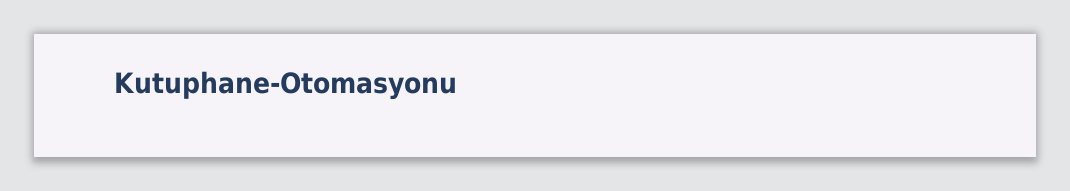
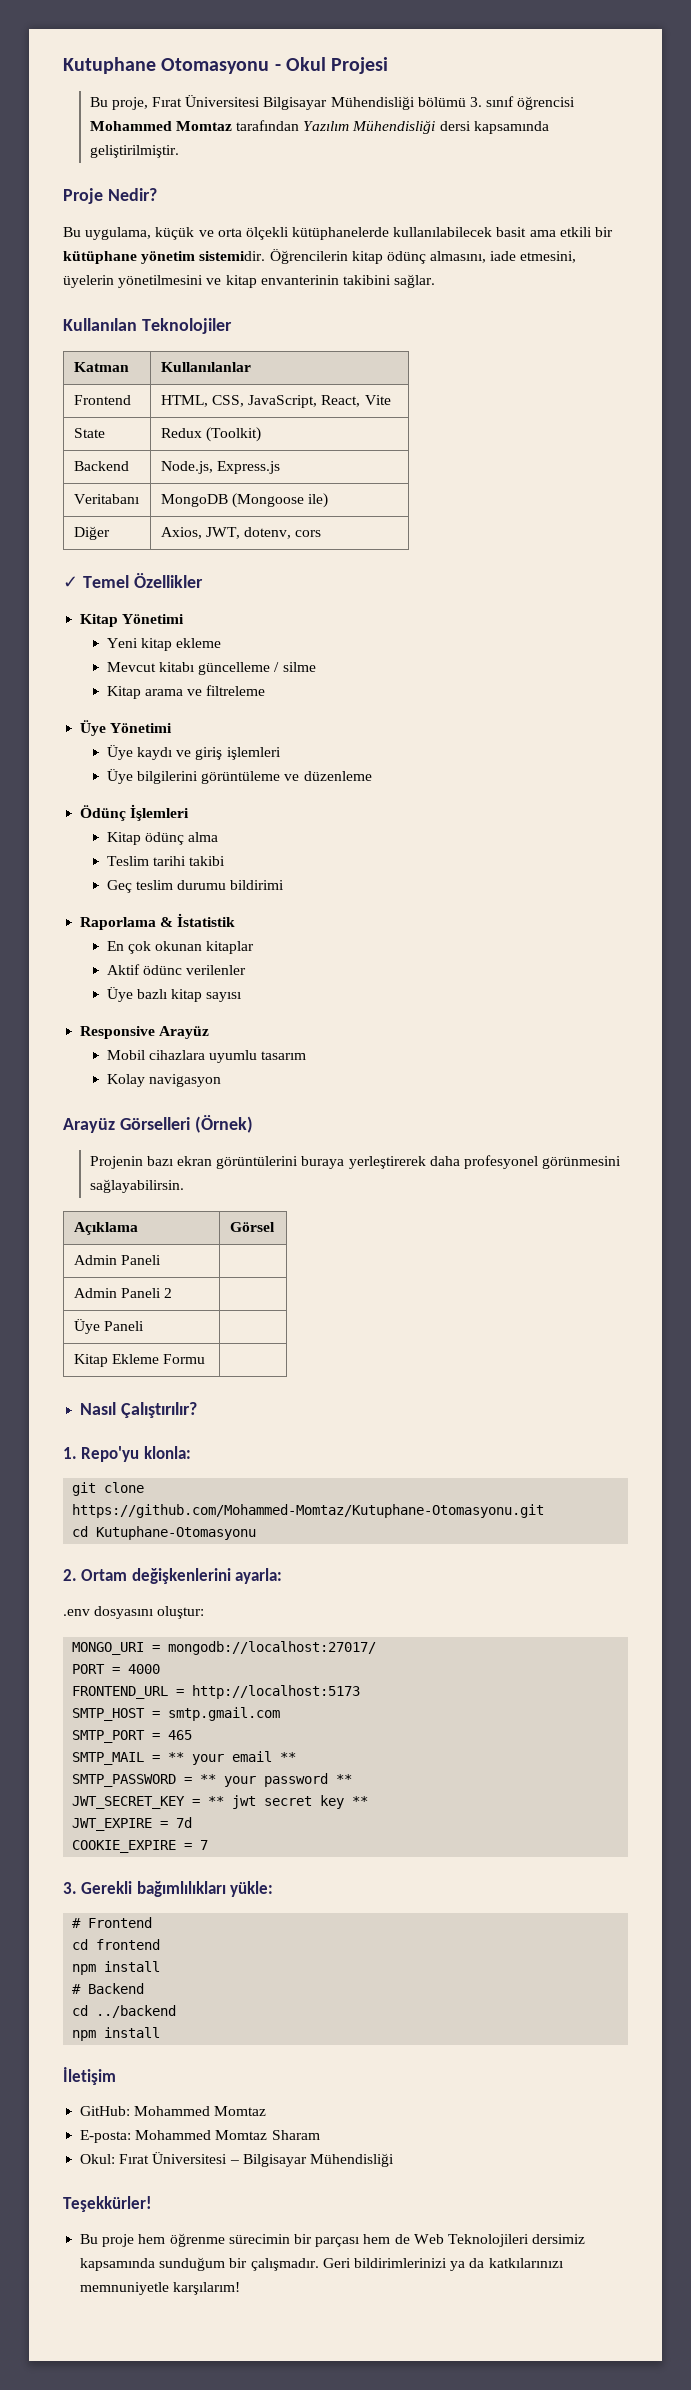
- Kutuphane-Otomasyonu
+ Kutuphane Otomasyonu - Okul Projesi
+ Bu proje, Fırat Üniversitesi Bilgisayar Mühendisliği bölümü 3. sınıf öğrencisi Mohammed Momtaz tarafından Yazılım Mühendisliği dersi kapsamında geliştirilmiştir.
+ Proje Nedir?
+ Bu uygulama, küçük ve orta ölçekli kütüphanelerde kullanılabilecek basit ama etkili bir kütüphane yönetim sistemidir. Öğrencilerin kitap ödünç almasını, iade etmesini, üyelerin yönetilmesini ve kitap envanterinin takibini sağlar.
+ Kullanılan Teknolojiler
+ Katman | Kullanılanlar
+ Frontend | HTML, CSS, JavaScript, React, Vite
+ State | Redux (Toolkit)
+ Backend | Node.js, Express.js
+ Veritabanı | MongoDB (Mongoose ile)
+ Diğer | Axios, JWT, dotenv, cors
+ ✓ Temel Özellikler
+ Kitap Yönetimi
+ Yeni kitap ekleme
+ Mevcut kitabı güncelleme / silme
+ Kitap arama ve filtreleme
+ Üye Yönetimi
+ Üye kaydı ve giriş işlemleri
+ Üye bilgilerini görüntüleme ve düzenleme
+ Ödünç İşlemleri
+ Kitap ödünç alma
+ Teslim tarihi takibi
+ Geç teslim durumu bildirimi
+ Raporlama & İstatistik
+ En çok okunan kitaplar
+ Aktif ödünc verilenler
+ Üye bazlı kitap sayısı
+ Responsive Arayüz
+ Mobil cihazlara uyumlu tasarım
+ Kolay navigasyon
+ Arayüz Görselleri (Örnek)
+ Projenin bazı ekran görüntülerini buraya yerleştirerek daha profesyonel görünmesini sağlayabilirsin.
+ Açıklama | Görsel
+ Admin Paneli |
+ Admin Paneli 2 |
+ Üye Paneli |
+ Kitap Ekleme Formu |
+ Nasıl Çalıştırılır?
+ 1. Repo'yu klonla:
+ git clone https://github.com/Mohammed-Momtaz/Kutuphane-Otomasyonu.git
+ cd Kutuphane-Otomasyonu
+ 2. Ortam değişkenlerini ayarla:
+ .env dosyasını oluştur:
+ MONGO_URI = mongodb://localhost:27017/
+ PORT = 4000
+ FRONTEND_URL = http://localhost:5173
+ SMTP_HOST = smtp.gmail.com
+ SMTP_PORT = 465
+ SMTP_MAIL = ** your email **
+ SMTP_PASSWORD = ** your password **
+ JWT_SECRET_KEY = ** jwt secret key **
+ JWT_EXPIRE = 7d
+ COOKIE_EXPIRE = 7
+ 3. Gerekli bağımlılıkları yükle:
+ # Frontend
+ cd frontend
+ npm install
+ # Backend
+ cd ../backend
+ npm install
+ İletişim
+ GitHub: Mohammed Momtaz
+ E-posta: Mohammed Momtaz Sharam
+ Okul: Fırat Üniversitesi – Bilgisayar Mühendisliği
+ Teşekkürler!
+ Bu proje hem öğrenme sürecimin bir parçası hem de Web Teknolojileri dersimiz kapsamında sunduğum bir çalışmadır. Geri bildirimlerinizi ya da katkılarınızı memnuniyetle karşılarım!

